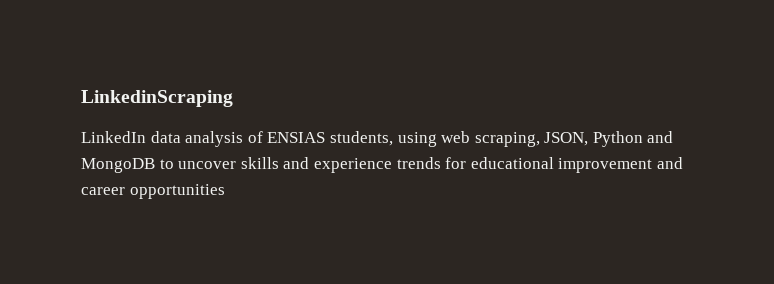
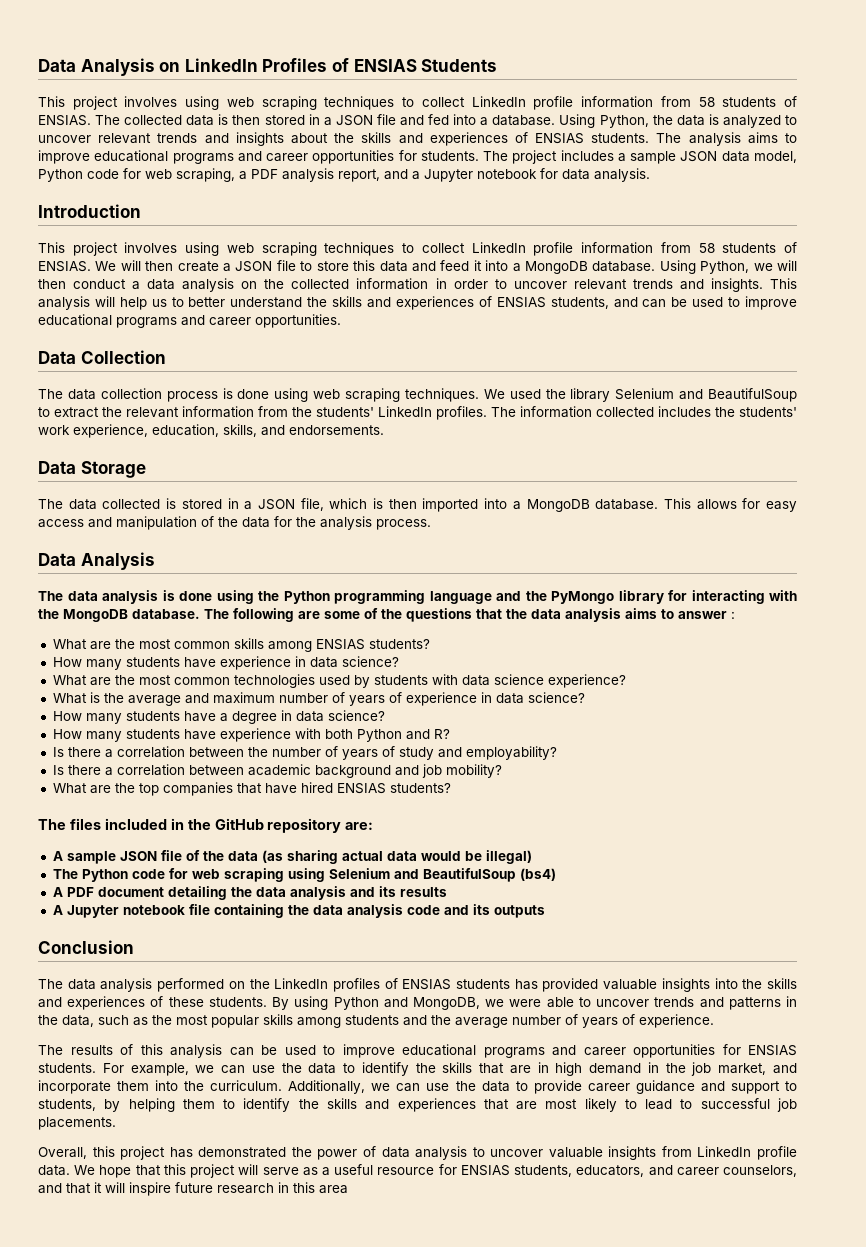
- LinkedinScraping
- LinkedIn data analysis of ENSIAS students, using web scraping, JSON, Python and MongoDB to uncover skills and experience trends for educational improvement and career opportunities
+ Data Analysis on LinkedIn Profiles of ENSIAS Students
+ This project involves using web scraping techniques to collect LinkedIn profile information from 58 students of ENSIAS. The collected data is then stored in a JSON file and fed into a database. Using Python, the data is analyzed to uncover relevant trends and insights about the skills and experiences of ENSIAS students. The analysis aims to improve educational programs and career opportunities for students. The project includes a sample JSON data model, Python code for web scraping, a PDF analysis report, and a Jupyter notebook for data analysis.
+ Introduction
+ This project involves using web scraping techniques to collect LinkedIn profile information from 58 students of ENSIAS. We will then create a JSON file to store this data and feed it into a MongoDB database. Using Python, we will then conduct a data analysis on the collected information in order to uncover relevant trends and insights. This analysis will help us to better understand the skills and experiences of ENSIAS students, and can be used to improve educational programs and career opportunities.
+ Data Collection
+ The data collection process is done using web scraping techniques. We used the library Selenium and BeautifulSoup to extract the relevant information from the students' LinkedIn profiles. The information collected includes the students' work experience, education, skills, and endorsements.
+ Data Storage
+ The data collected is stored in a JSON file, which is then imported into a MongoDB database. This allows for easy access and manipulation of the data for the analysis process.
+ Data Analysis
+ The data analysis is done using the Python programming language and the PyMongo library for interacting with the MongoDB database. The following are some of the questions that the data analysis aims to answer :
+ What are the most common skills among ENSIAS students?
+ How many students have experience in data science?
+ What are the most common technologies used by students with data science experience?
+ What is the average and maximum number of years of experience in data science?
+ How many students have a degree in data science?
+ How many students have experience with both Python and R?
+ Is there a correlation between the number of years of study and employability?
+ Is there a correlation between academic background and job mobility?
+ What are the top companies that have hired ENSIAS students?
+ The files included in the GitHub repository are:
+ A sample JSON file of the data (as sharing actual data would be illegal)
+ The Python code for web scraping using Selenium and BeautifulSoup (bs4)
+ A PDF document detailing the data analysis and its results
+ A Jupyter notebook file containing the data analysis code and its outputs
+ Conclusion
+ The data analysis performed on the LinkedIn profiles of ENSIAS students has provided valuable insights into the skills and experiences of these students. By using Python and MongoDB, we were able to uncover trends and patterns in the data, such as the most popular skills among students and the average number of years of experience.
+ The results of this analysis can be used to improve educational programs and career opportunities for ENSIAS students. For example, we can use the data to identify the skills that are in high demand in the job market, and incorporate them into the curriculum. Additionally, we can use the data to provide career guidance and support to students, by helping them to identify the skills and experiences that are most likely to lead to successful job placements.
+ Overall, this project has demonstrated the power of data analysis to uncover valuable insights from LinkedIn profile data. We hope that this project will serve as a useful resource for ENSIAS students, educators, and career counselors, and that it will inspire future research in this area

